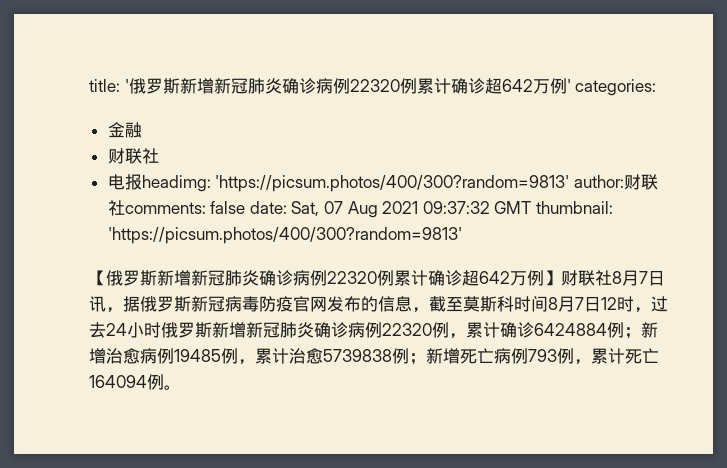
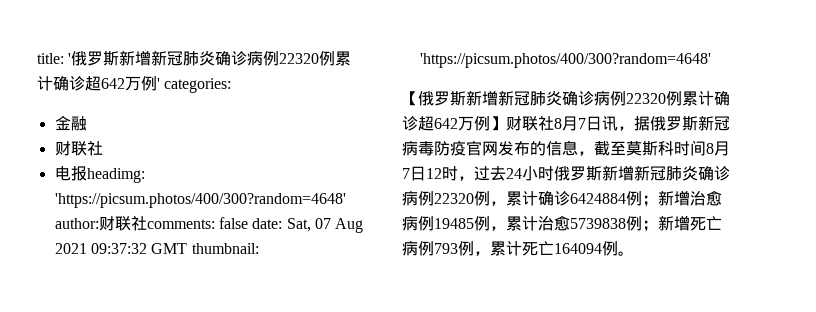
- 电报headimg: 'https://picsum.photos/400/300?random=9813' author:财联社comments: false date: Sat, 07 Aug 2021 09:37:32 GMT thumbnail: 'https://picsum.photos/400/300?random=9813'
+ 电报headimg: 'https://picsum.photos/400/300?random=4648' author:财联社comments: false date: Sat, 07 Aug 2021 09:37:32 GMT thumbnail: 'https://picsum.photos/400/300?random=4648'

